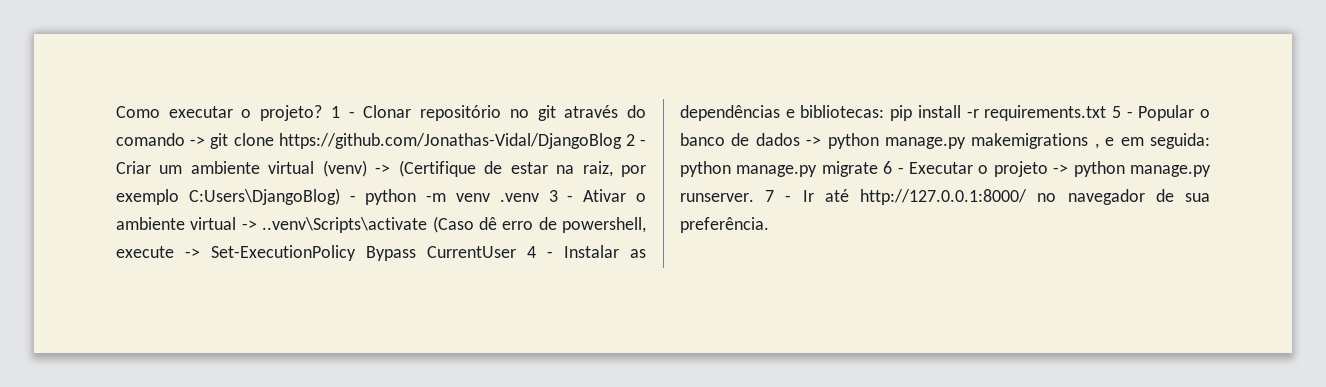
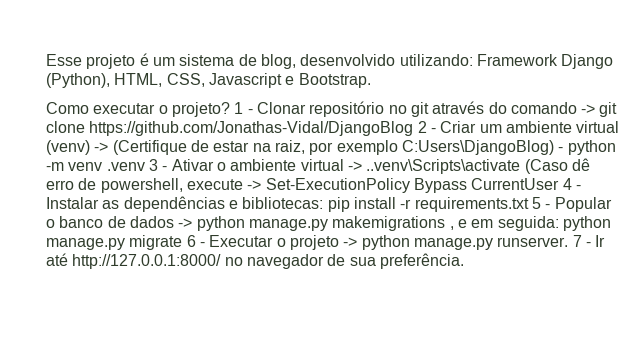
+ Esse projeto é um sistema de blog, desenvolvido utilizando: Framework Django (Python), HTML, CSS, Javascript e Bootstrap.

